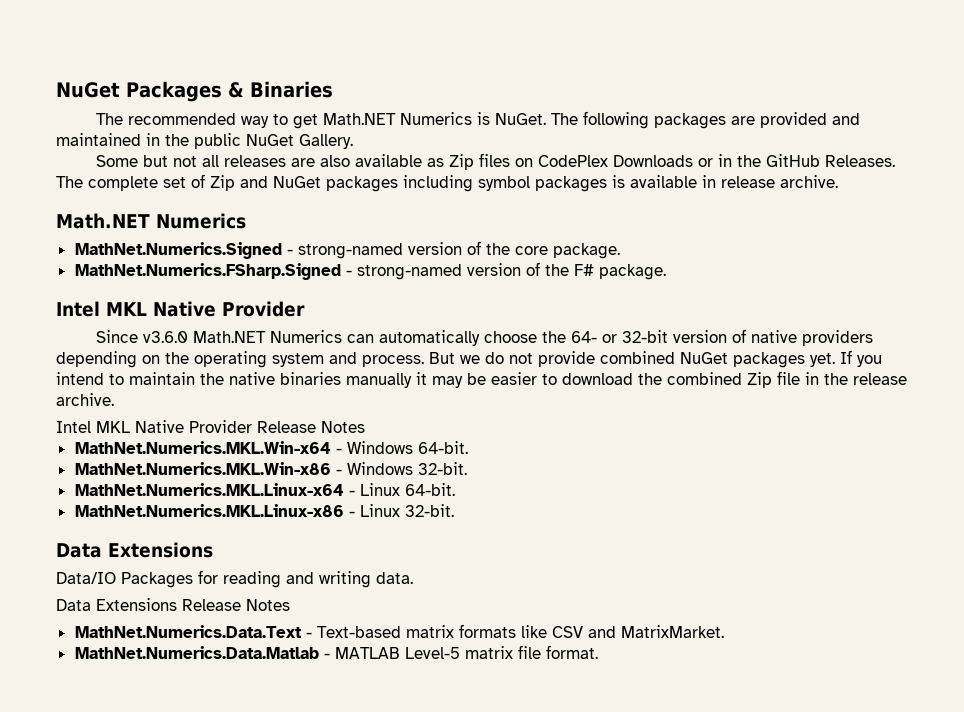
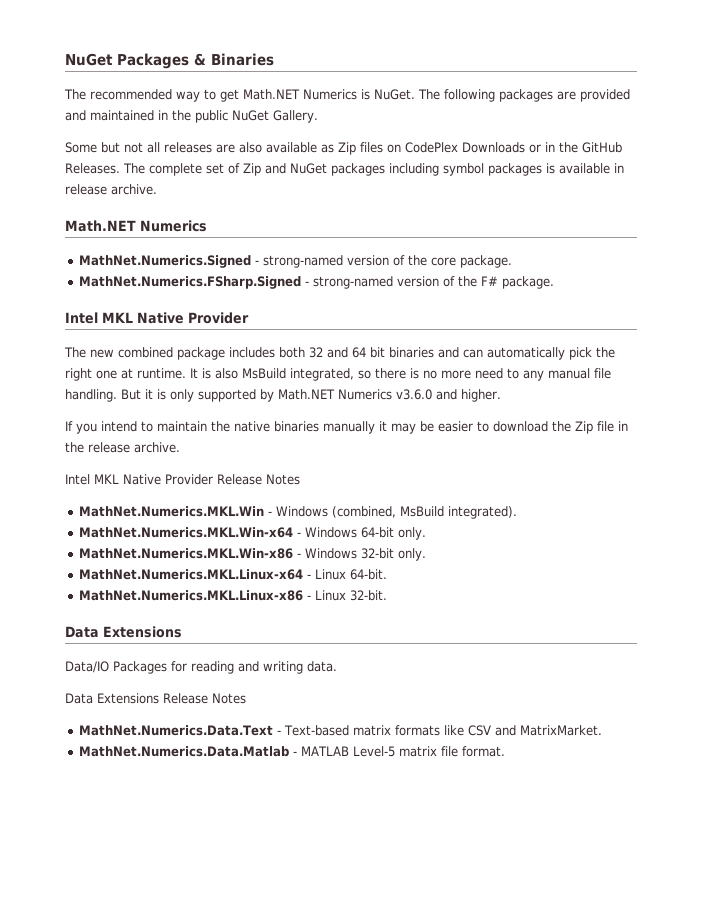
- Since v3.6.0 Math.NET Numerics can automatically choose the 64- or 32-bit version of native providers depending on the operating system and process. But we do not provide combined NuGet packages yet. If you intend to maintain the native binaries manually it may be easier to download the combined Zip file in the release archive.
+ The new combined package includes both 32 and 64 bit binaries and can automatically pick the right one at runtime. It is also MsBuild integrated, so there is no more need to any manual file handling. But it is only supported by Math.NET Numerics v3.6.0 and higher.
+ If you intend to maintain the native binaries manually it may be easier to download the Zip file in the release archive.
+ MathNet.Numerics.MKL.Win - Windows (combined, MsBuild integrated).
- MathNet.Numerics.MKL.Win-x64 - Windows 64-bit.
+ MathNet.Numerics.MKL.Win-x64 - Windows 64-bit only.
- MathNet.Numerics.MKL.Win-x86 - Windows 32-bit.
+ MathNet.Numerics.MKL.Win-x86 - Windows 32-bit only.

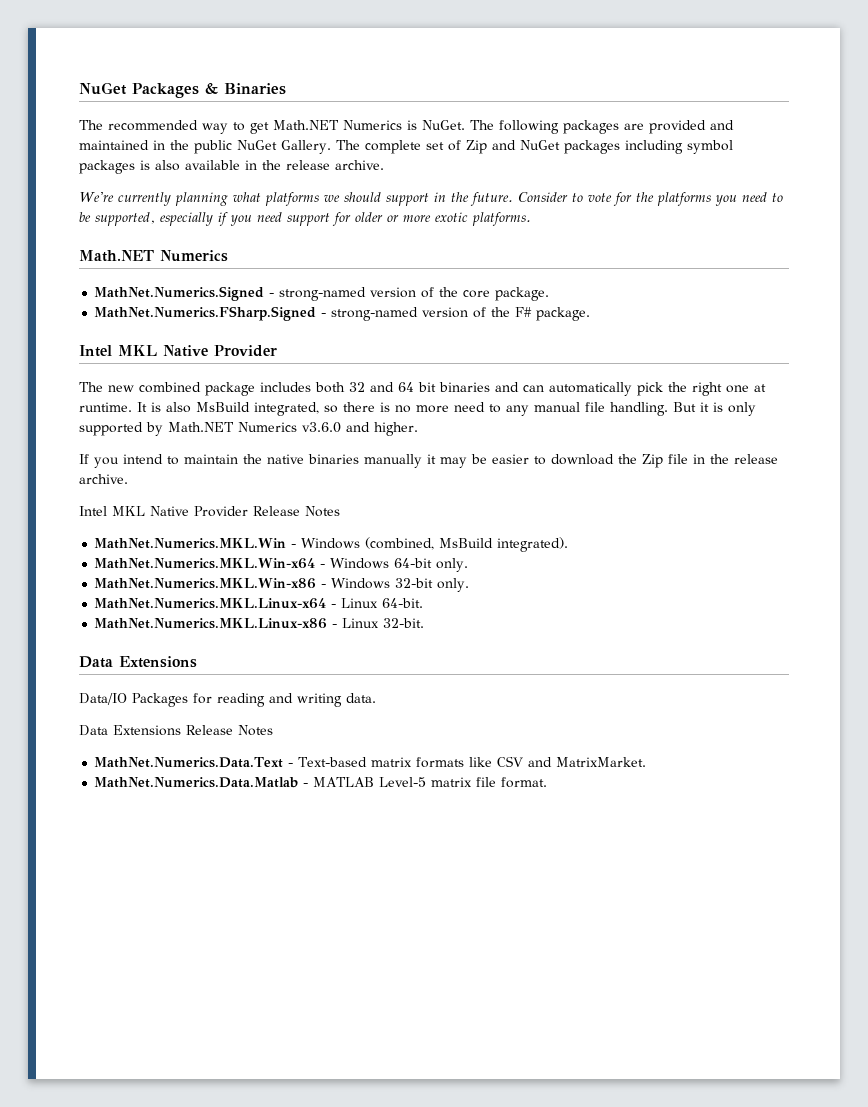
- The following packages are provided and maintained in the public NuGet Gallery.
- Some but not all releases are also available as Zip files on CodePlex Downloads or in the GitHub Releases. The complete set of Zip and NuGet packages including symbol packages is available in release archive.
+ The following packages are provided and maintained in the public NuGet Gallery. The complete set of Zip and NuGet packages including symbol packages is also available in the release archive.
+ We're currently planning what platforms we should support in the future. Consider to vote for the platforms you need to be supported, especially if you need support for older or more exotic platforms.

